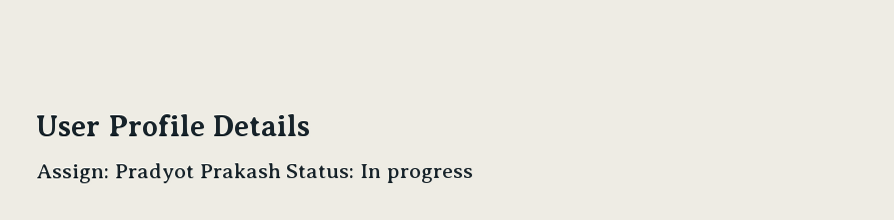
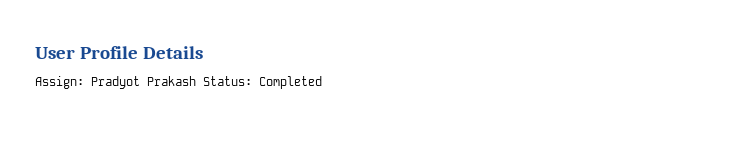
- Assign: Pradyot Prakash Status: In progress
+ Assign: Pradyot Prakash Status: Completed

